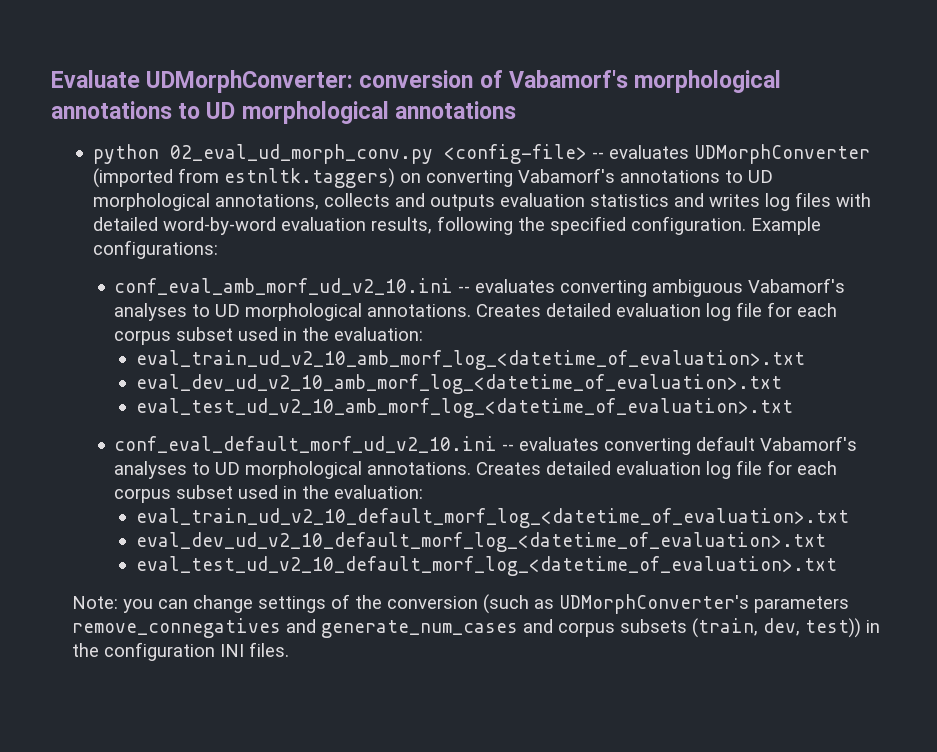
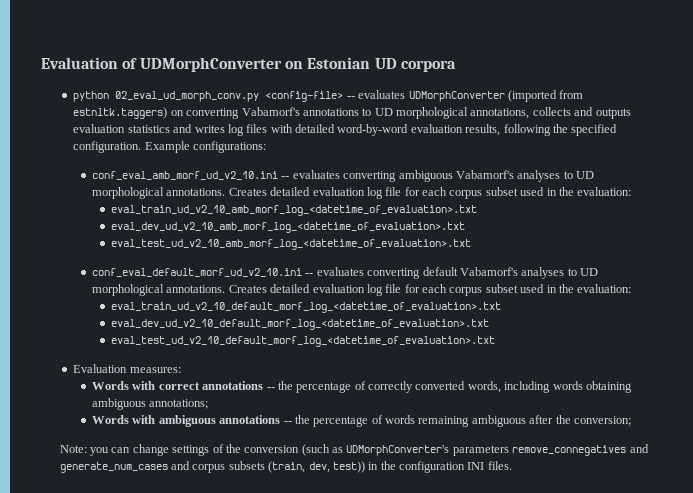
- Evaluate UDMorphConverter: conversion of Vabamorf's morphological annotations to UD morphological annotations
+ Evaluation of UDMorphConverter on Estonian UD corpora
+ Evaluation measures:
+ Words with correct annotations -- the percentage of correctly converted words, including words obtaining ambiguous annotations;
+ Words with ambiguous annotations -- the percentage of words remaining ambiguous after the conversion;

